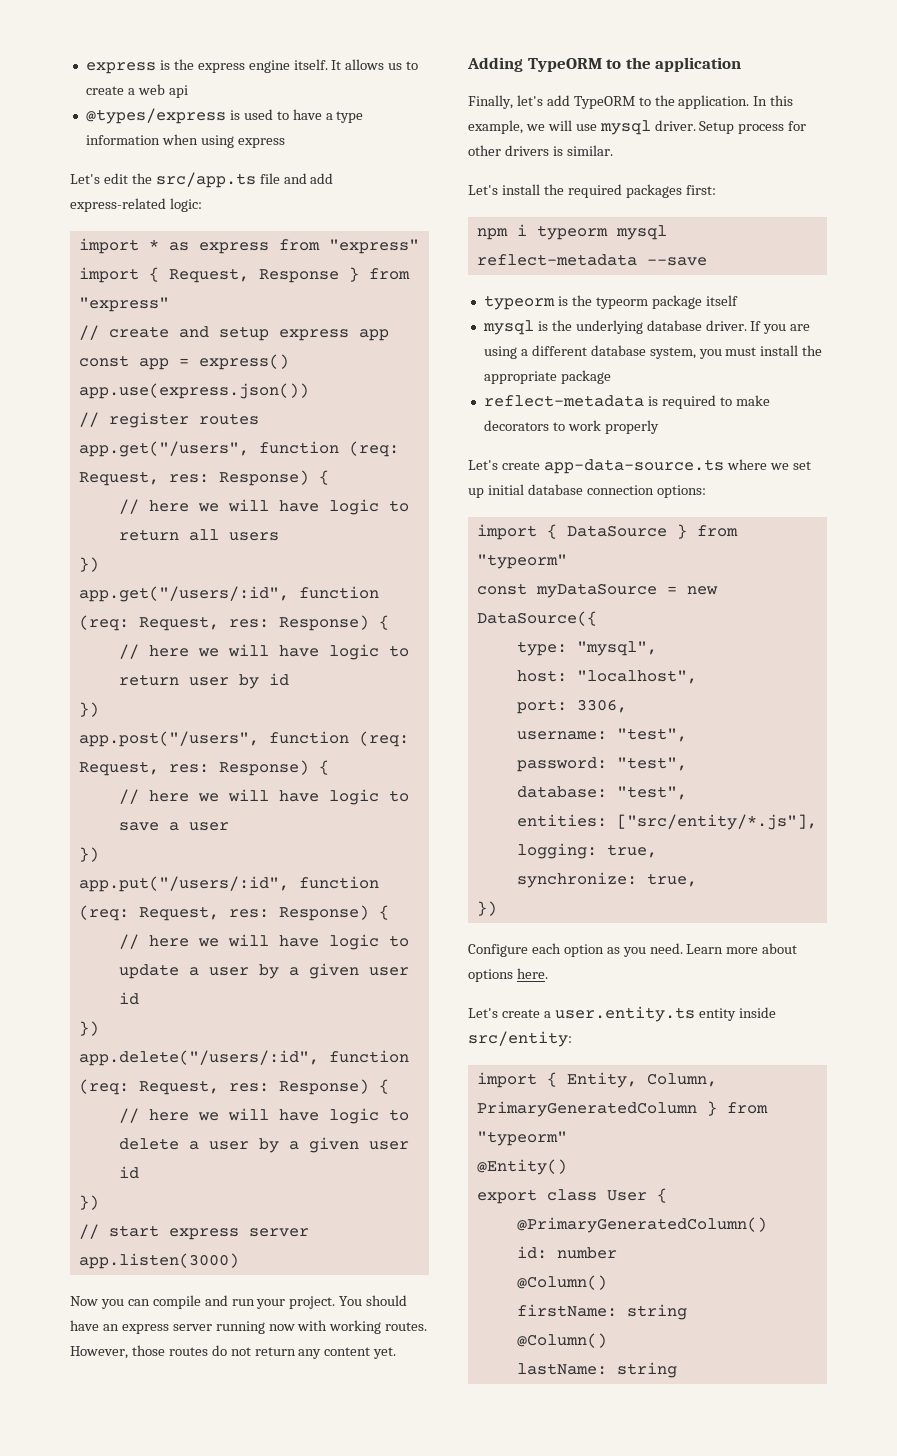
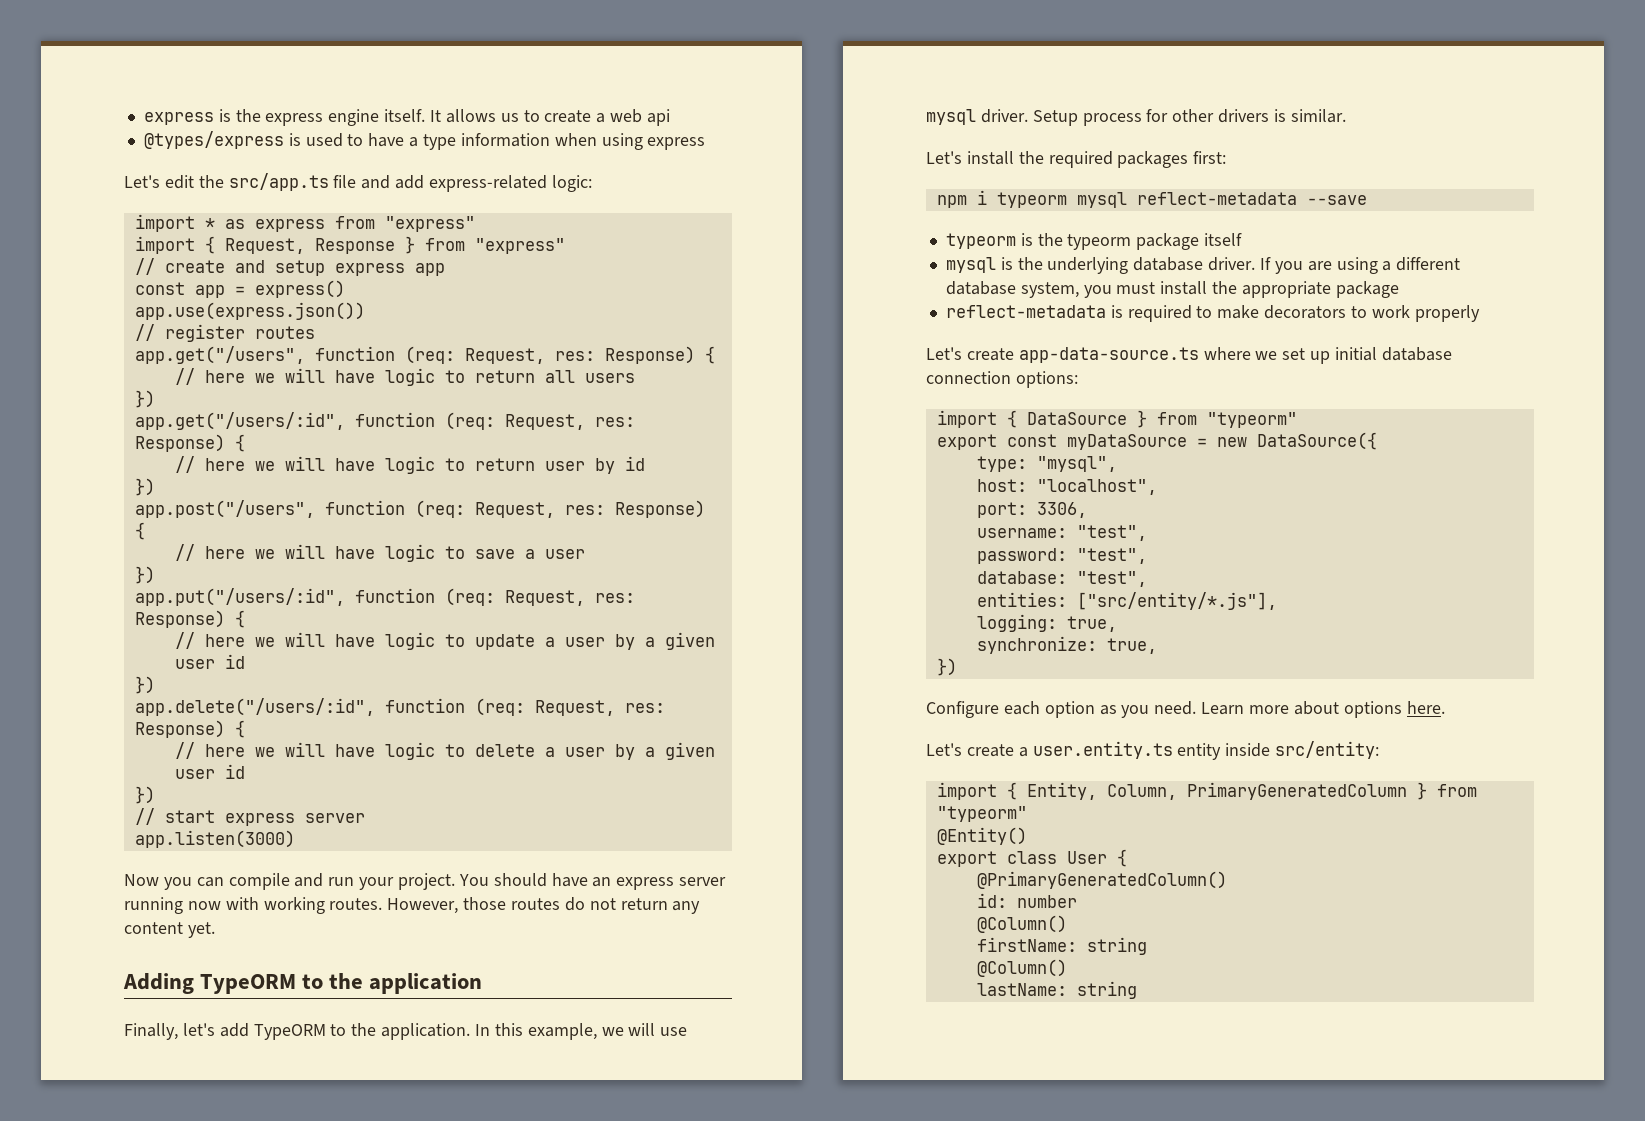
- const myDataSource = new DataSource({
+ export const myDataSource = new DataSource({

